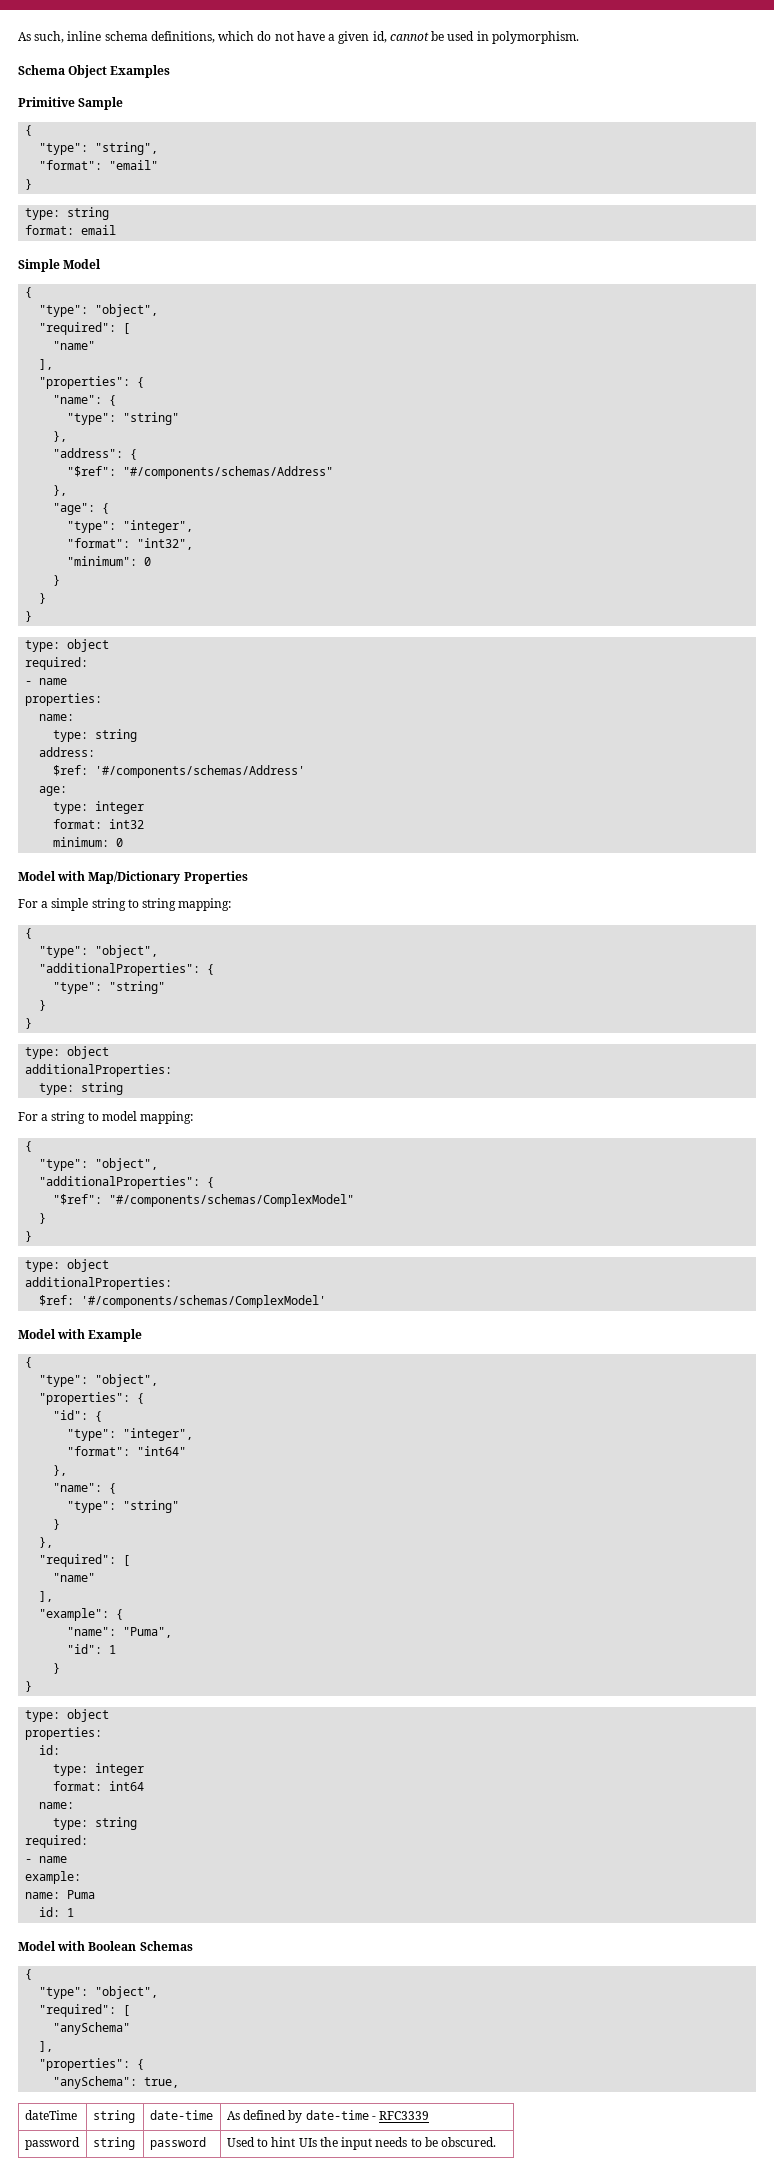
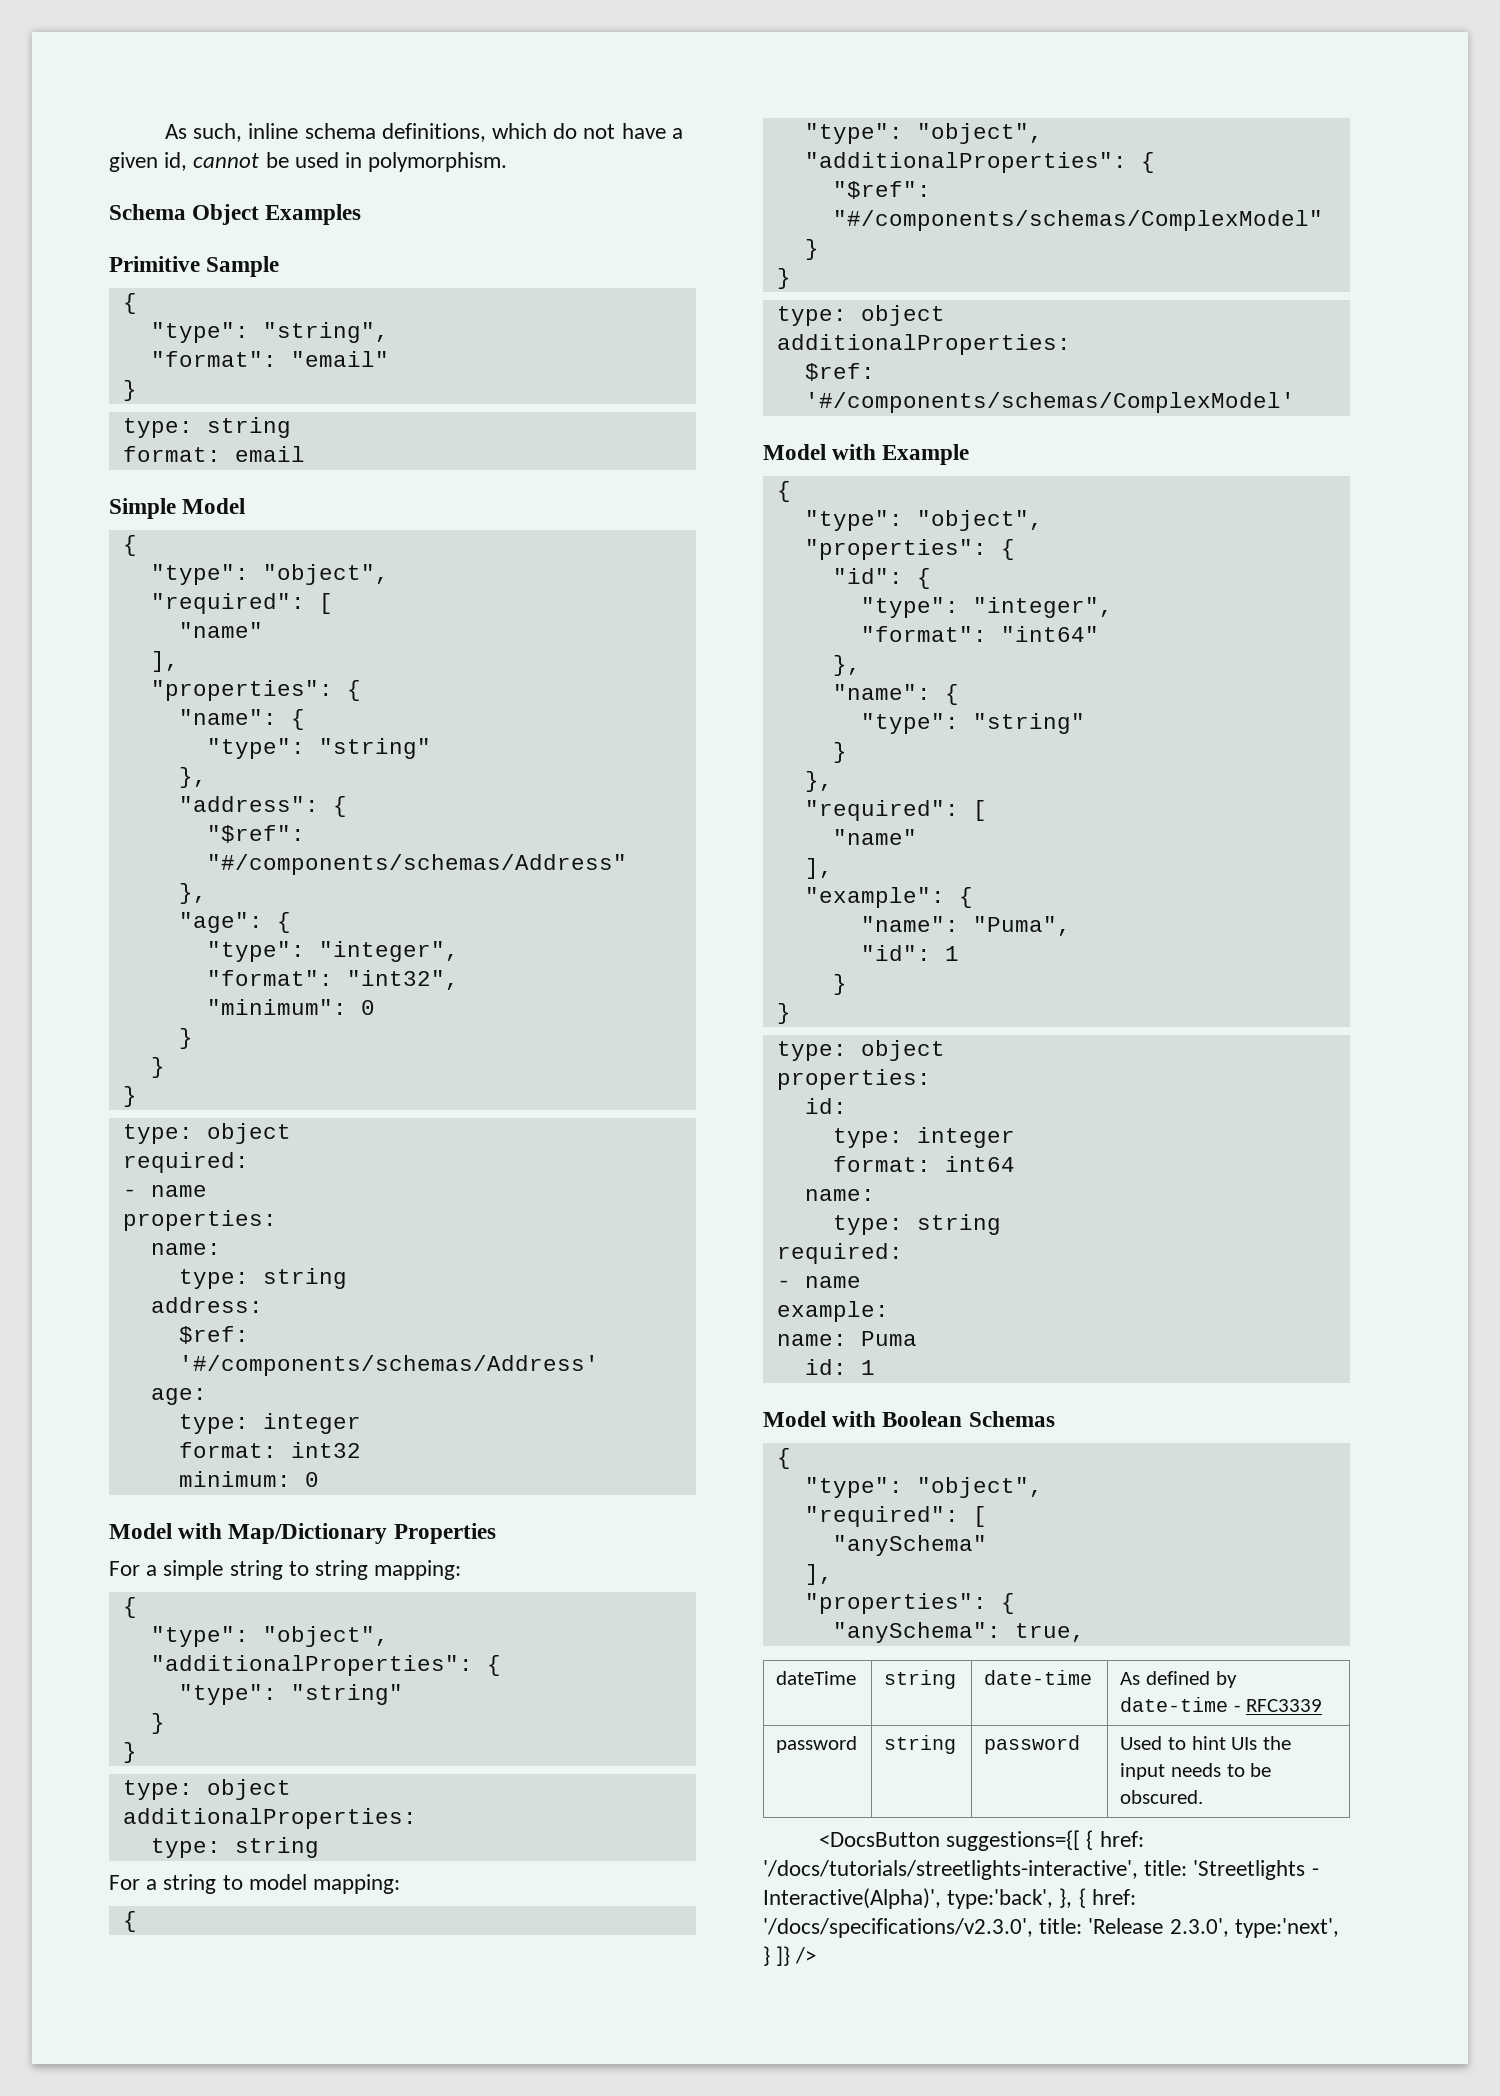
+ <DocsButton suggestions={[ { href: '/docs/tutorials/streetlights-interactive', title: 'Streetlights - Interactive(Alpha)', type:'back', }, { href: '/docs/specifications/v2.3.0', title: 'Release 2.3.0', type:'next', } ]} />

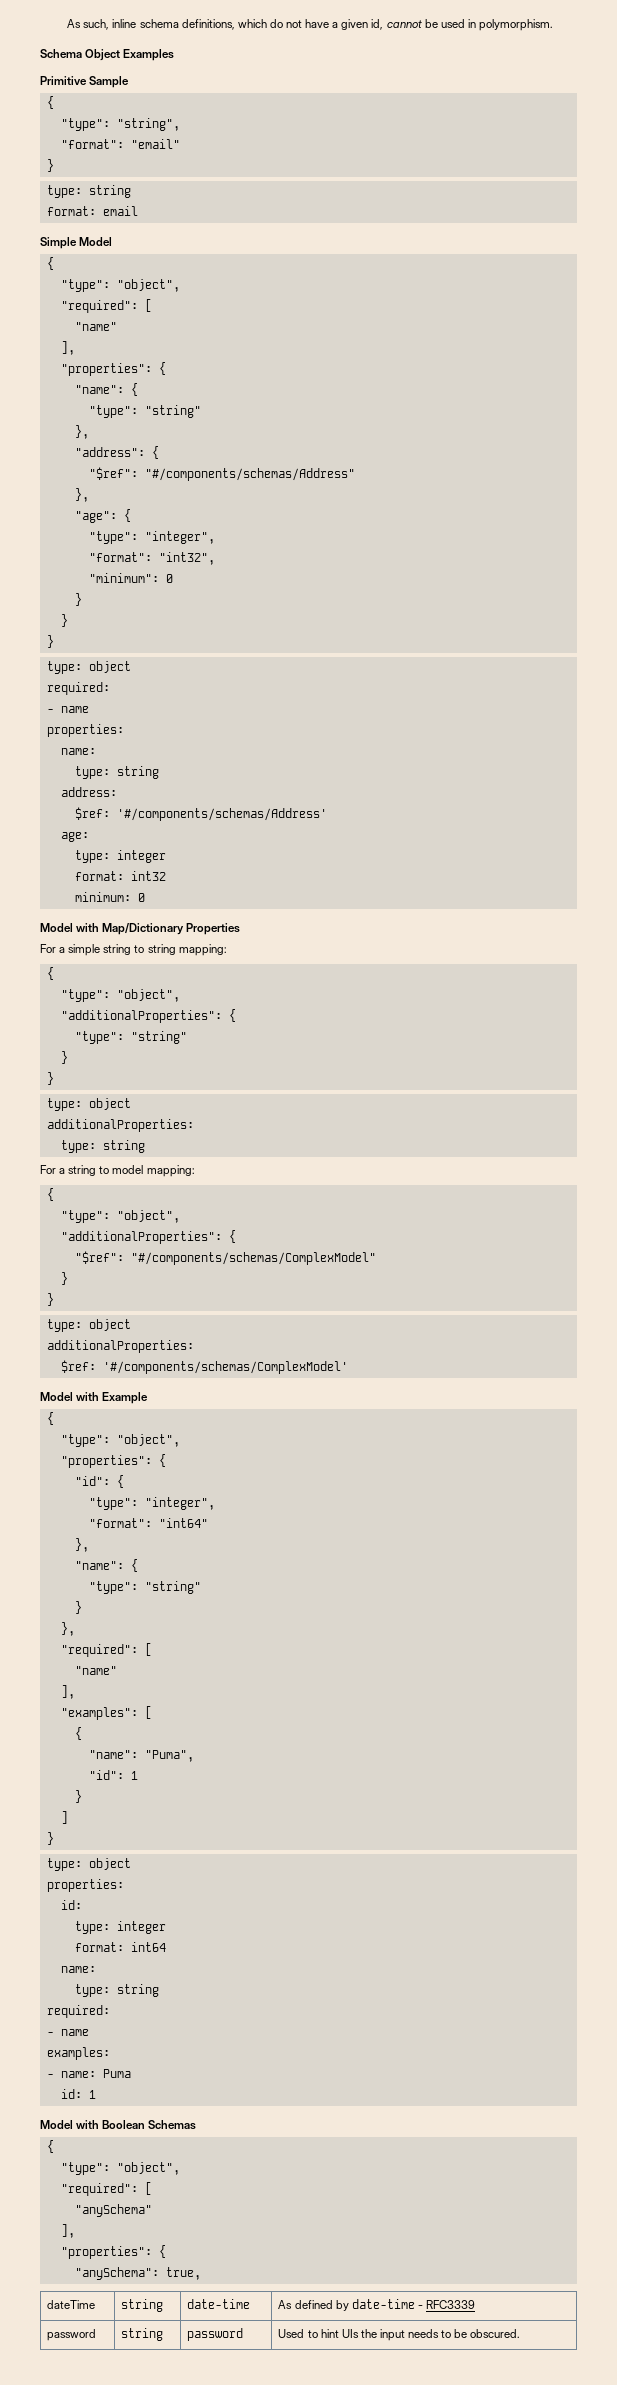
- "example": {
+ "examples": [
+ {
+ ]
- example:
- name: Puma
+ examples:
+ - name: Puma
- <DocsButton suggestions={[ { href: '/docs/tutorials/streetlights-interactive', title: 'Streetlights - Interactive(Alpha)', type:'back', }, { href: '/docs/specifications/v2.3.0', title: 'Release 2.3.0', type:'next', } ]} />

